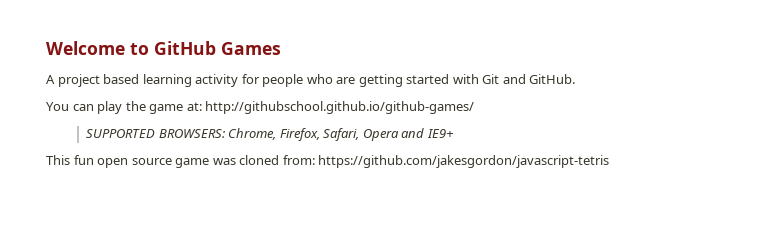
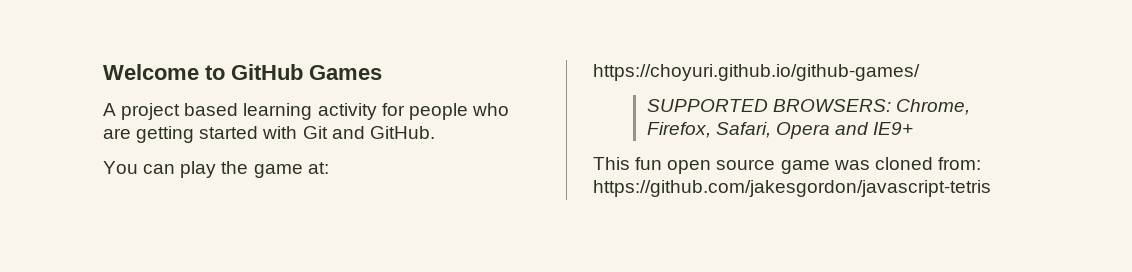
- You can play the game at: http://githubschool.github.io/github-games/
+ You can play the game at: https://choyuri.github.io/github-games/

